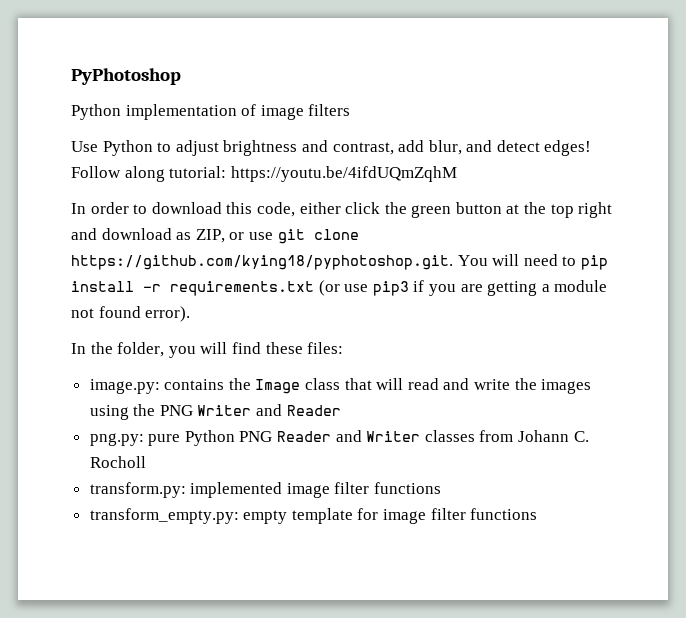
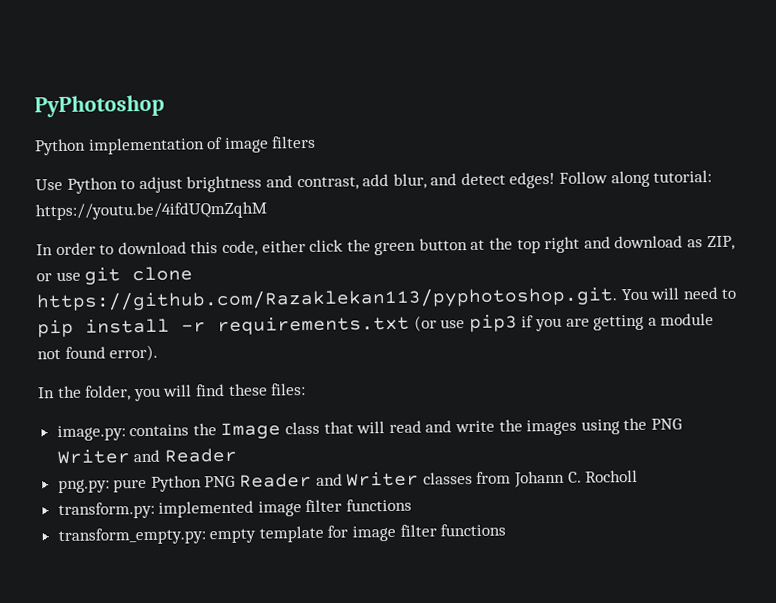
- In order to download this code, either click the green button at the top right and download as ZIP, or use git clone https://github.com/kying18/pyphotoshop.git. You will need to pip install -r requirements.txt (or use pip3 if you are getting a module not found error).
+ In order to download this code, either click the green button at the top right and download as ZIP, or use git clone https://github.com/Razaklekan113/pyphotoshop.git. You will need to pip install -r requirements.txt (or use pip3 if you are getting a module not found error).

